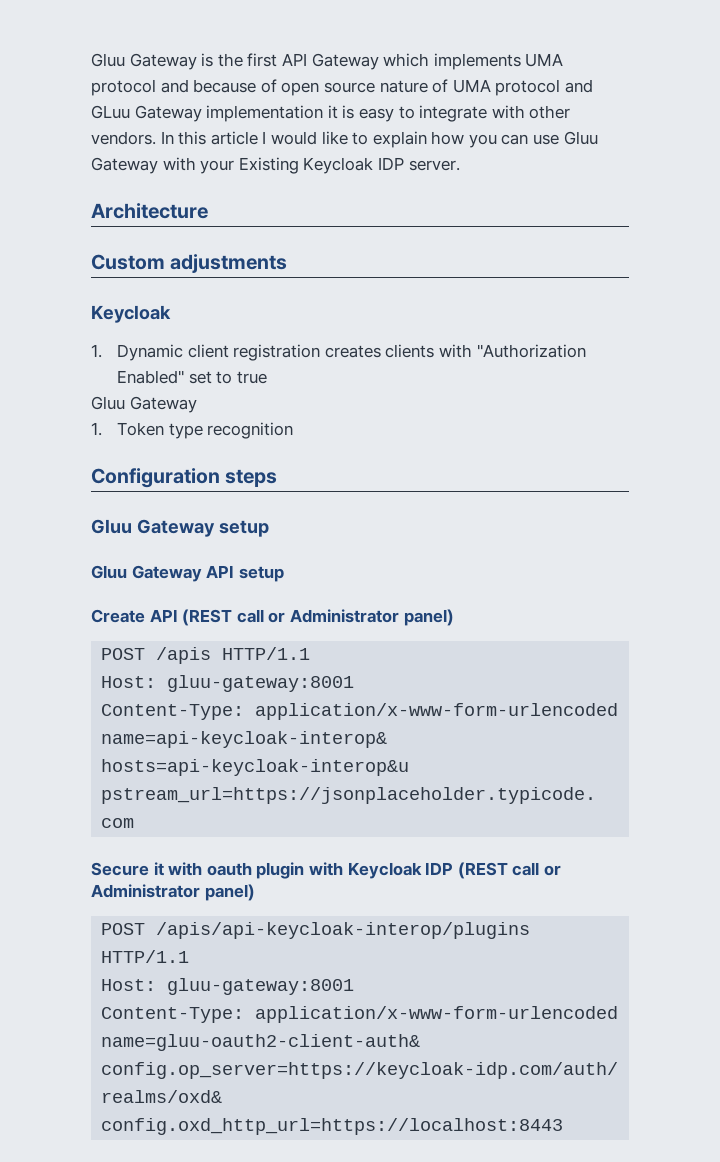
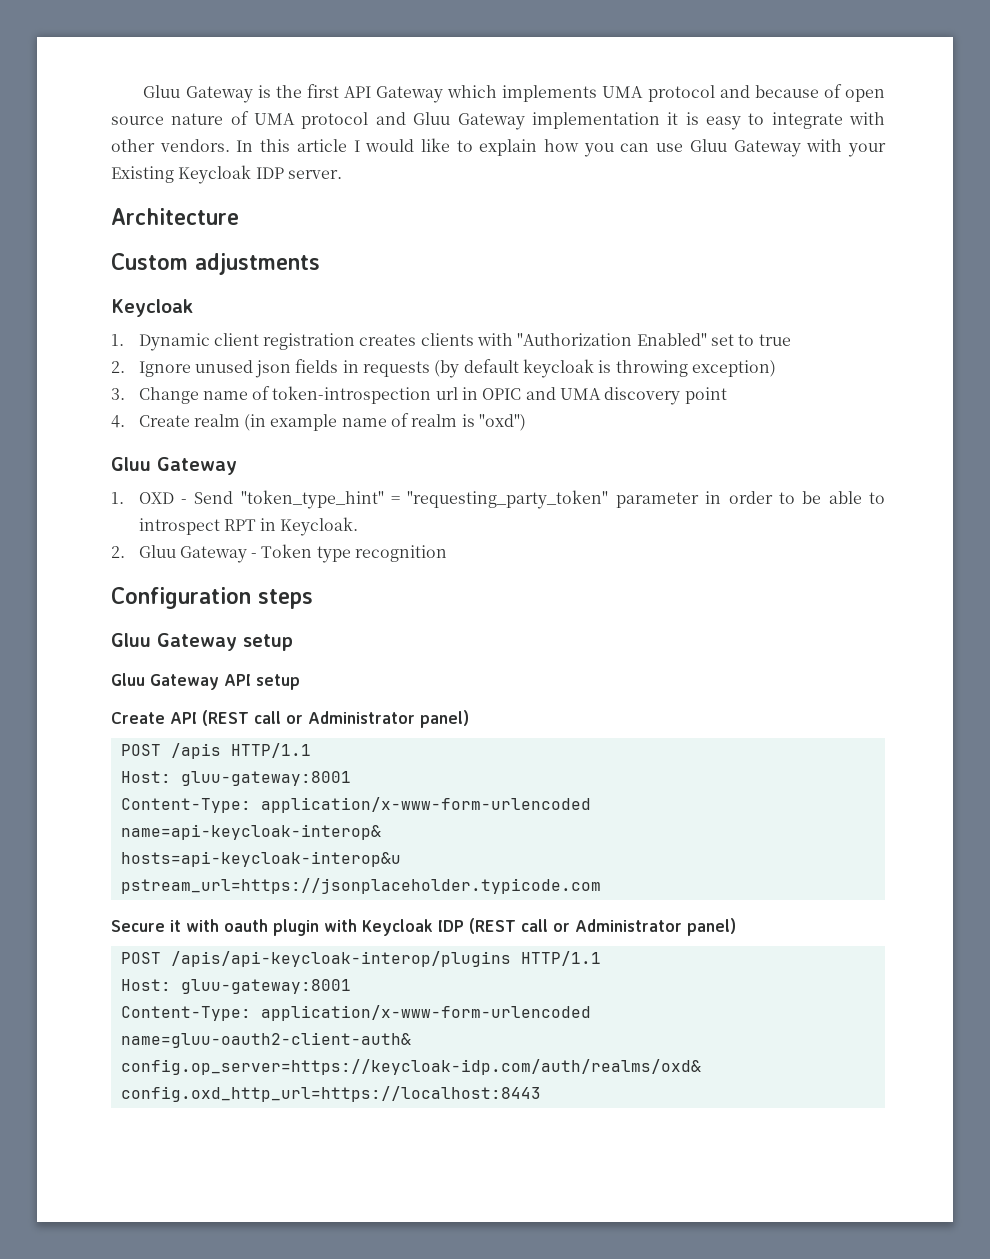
- Gluu Gateway is the first API Gateway which implements UMA protocol and because of open source nature of UMA protocol and GLuu Gateway implementation it is easy to integrate with other vendors.
+ Gluu Gateway is the first API Gateway which implements UMA protocol and because of open source nature of UMA protocol and Gluu Gateway implementation it is easy to integrate with other vendors.
  1. Dynamic client registration creates clients with "Authorization Enabled" set to true
+ 2. Ignore unused json fields in requests (by default keycloak is throwing exception)
+ 3. Change name of token-introspection url in OPIC and UMA discovery point
+ 4. Create realm (in example name of realm is "oxd")
  Gluu Gateway
- 1. Token type recognition
+ 1. OXD - Send "token_type_hint" = "requesting_party_token" parameter in order to be able to introspect RPT in Keycloak.
+ 2. Gluu Gateway - Token type recognition

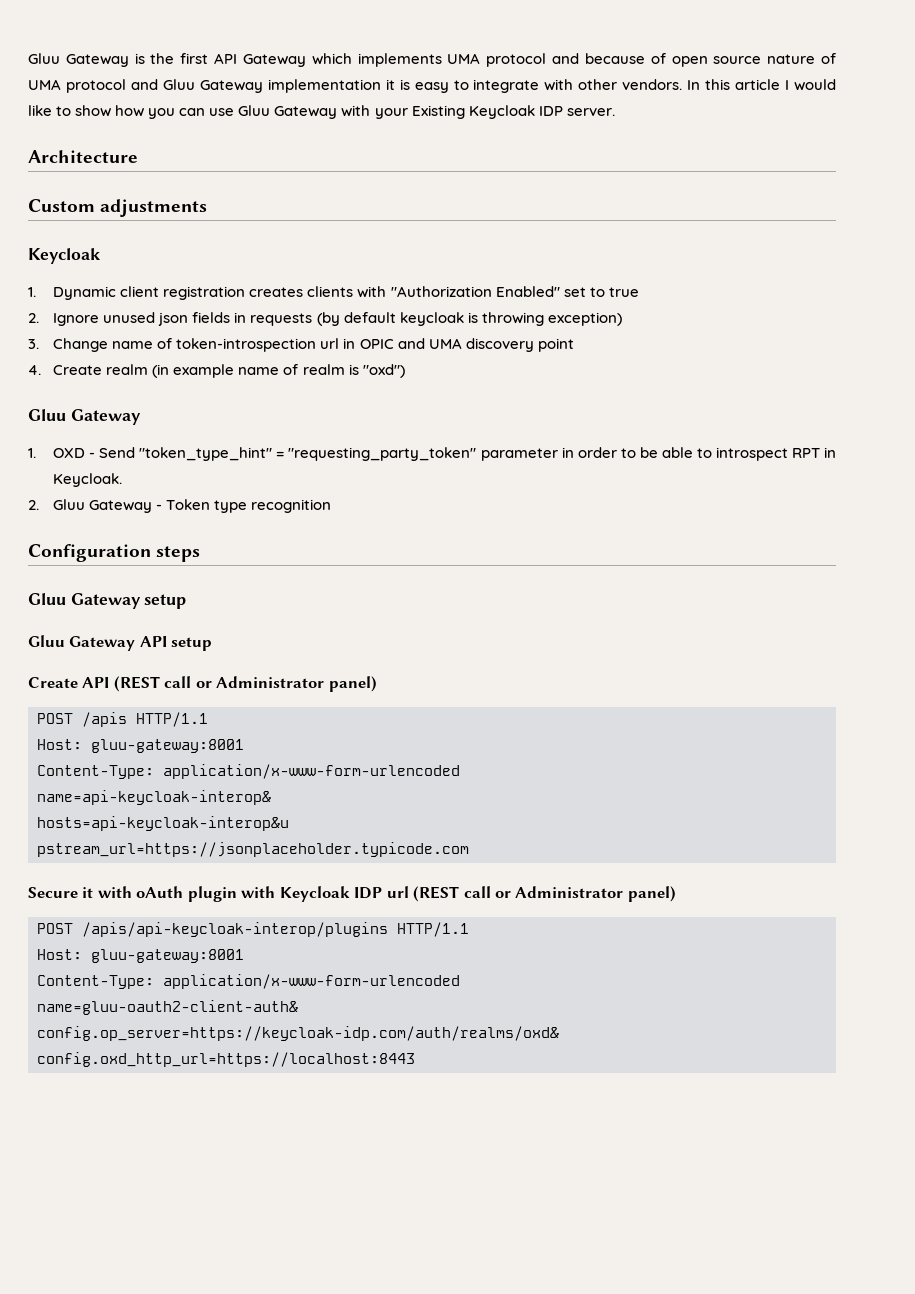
- In this article I would like to explain how you can use Gluu Gateway with your Existing Keycloak IDP server.
+ In this article I would like to show how you can use Gluu Gateway with your Existing Keycloak IDP server.
- Secure it with oauth plugin with Keycloak IDP (REST call or Administrator panel)
+ Secure it with oAuth plugin with Keycloak IDP url (REST call or Administrator panel)

